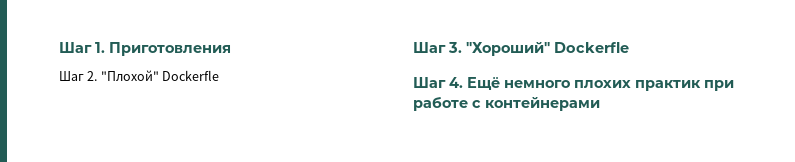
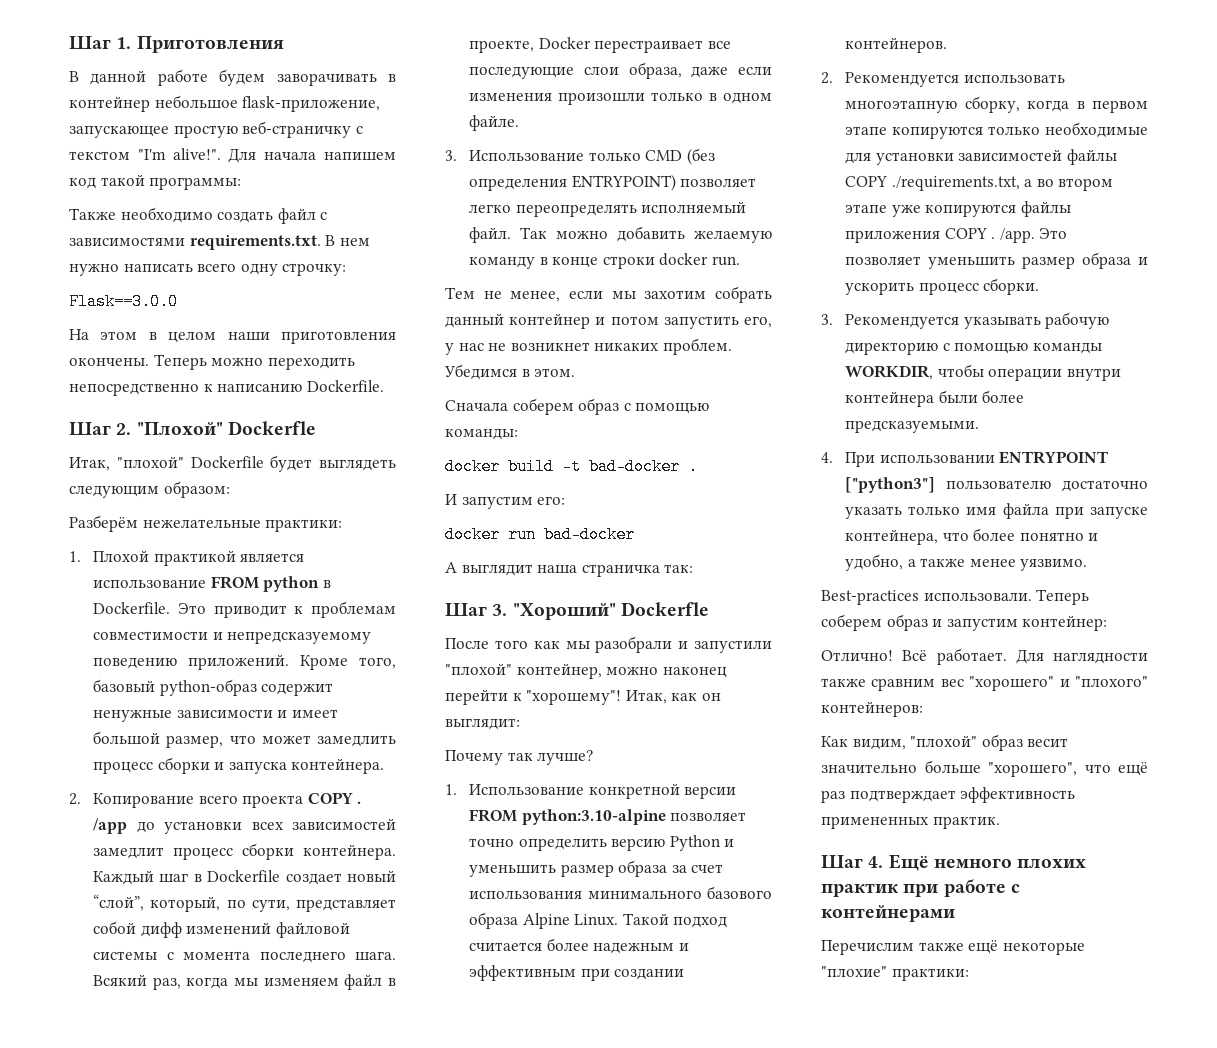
+ В данной работе будем заворачивать в контейнер небольшое flask-приложение, запускающее простую веб-страничку с текстом "I'm alive!". Для начала напишем код такой программы:
+ Также необходимо создать файл с зависимостями requirements.txt. В нем нужно написать всего одну строчку:
+ Flask==3.0.0
+ На этом в целом наши приготовления окончены. Теперь можно переходить непосредственно к написанию Dockerfile.
  Шаг 2. "Плохой" Dockerfle
+ Итак, "плохой" Dockerfile будет выглядеть следующим образом:
+ Разберём нежелательные практики:
+ 1. Плохой практикой является использование FROM python в Dockerfile. Это приводит к проблемам совместимости и непредсказуемому поведению приложений. Кроме того, базовый python-образ содержит ненужные зависимости и имеет большой размер, что может замедлить процесс сборки и запуска контейнера.
+ 2. Копирование всего проекта COPY . /app до установки всех зависимостей замедлит процесс сборки контейнера. Каждый шаг в Dockerfile создает новый “слой”, который, по сути, представляет собой дифф изменений файловой системы с момента последнего шага. Всякий раз, когда мы изменяем файл в проекте, Docker перестраивает все последующие слои образа, даже если изменения произошли только в одном файле.
+ 3. Использование только CMD (без определения ENTRYPOINT) позволяет легко переопределять исполняемый файл. Так можно добавить желаемую команду в конце строки docker run.
+ Тем не менее, если мы захотим собрать данный контейнер и потом запустить его, у нас не возникнет никаких проблем. Убедимся в этом.
+ Сначала соберем образ с помощью команды:
+ docker build -t bad-docker .
+ И запустим его:
+ docker run bad-docker
+ А выглядит наша страничка так:
  Шаг 3. "Хороший" Dockerfle
+ После того как мы разобрали и запустили "плохой" контейнер, можно наконец перейти к "хорошему"! Итак, как он выглядит:
+ Почему так лучше?
+ 1. Использование конкретной версии FROM python:3.10-alpine позволяет точно определить версию Python и уменьшить размер образа за счет использования минимального базового образа Alpine Linux. Такой подход считается более надежным и эффективным при создании контейнеров.
+ 2. Рекомендуется использовать многоэтапную сборку, когда в первом этапе копируются только необходимые для установки зависимостей файлы COPY ./requirements.txt, а во втором этапе уже копируются файлы приложения COPY . /app. Это позволяет уменьшить размер образа и ускорить процесс сборки.
+ 3. Рекомендуется указывать рабочую директорию с помощью команды WORKDIR, чтобы операции внутри контейнера были более предсказуемыми.
+ 4. При использовании ENTRYPOINT ["python3"] пользователю достаточно указать только имя файла при запуске контейнера, что более понятно и удобно, а также менее уязвимо.
+ Best-practices использовали. Теперь соберем образ и запустим контейнер:
+ Отлично! Всё работает. Для наглядности также сравним вес "хорошего" и "плохого" контейнеров:
+ Как видим, "плохой" образ весит значительно больше "хорошего", что ещё раз подтверждает эффективность примененных практик.
+ Перечислим также ещё некоторые "плохие" практики:

